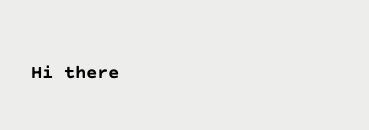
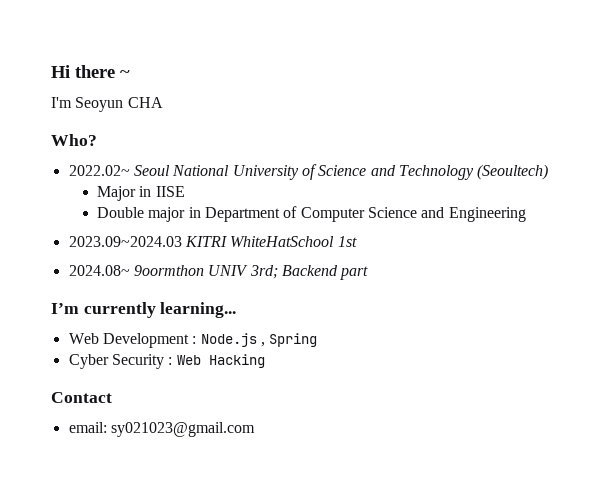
- Hi there
+ Hi there ~
+ I'm Seoyun CHA
+ Who?
+ 2022.02~ Seoul National University of Science and Technology (Seoultech)
+ Major in IISE
+ Double major in Department of Computer Science and Engineering
+ 2023.09~2024.03 KITRI WhiteHatSchool 1st
+ 2024.08~ 9oormthon UNIV 3rd; Backend part
+ I’m currently learning...
+ Web Development : Node.js , Spring
+ Cyber Security : Web Hacking
+ Contact
+ email: sy021023@gmail.com

